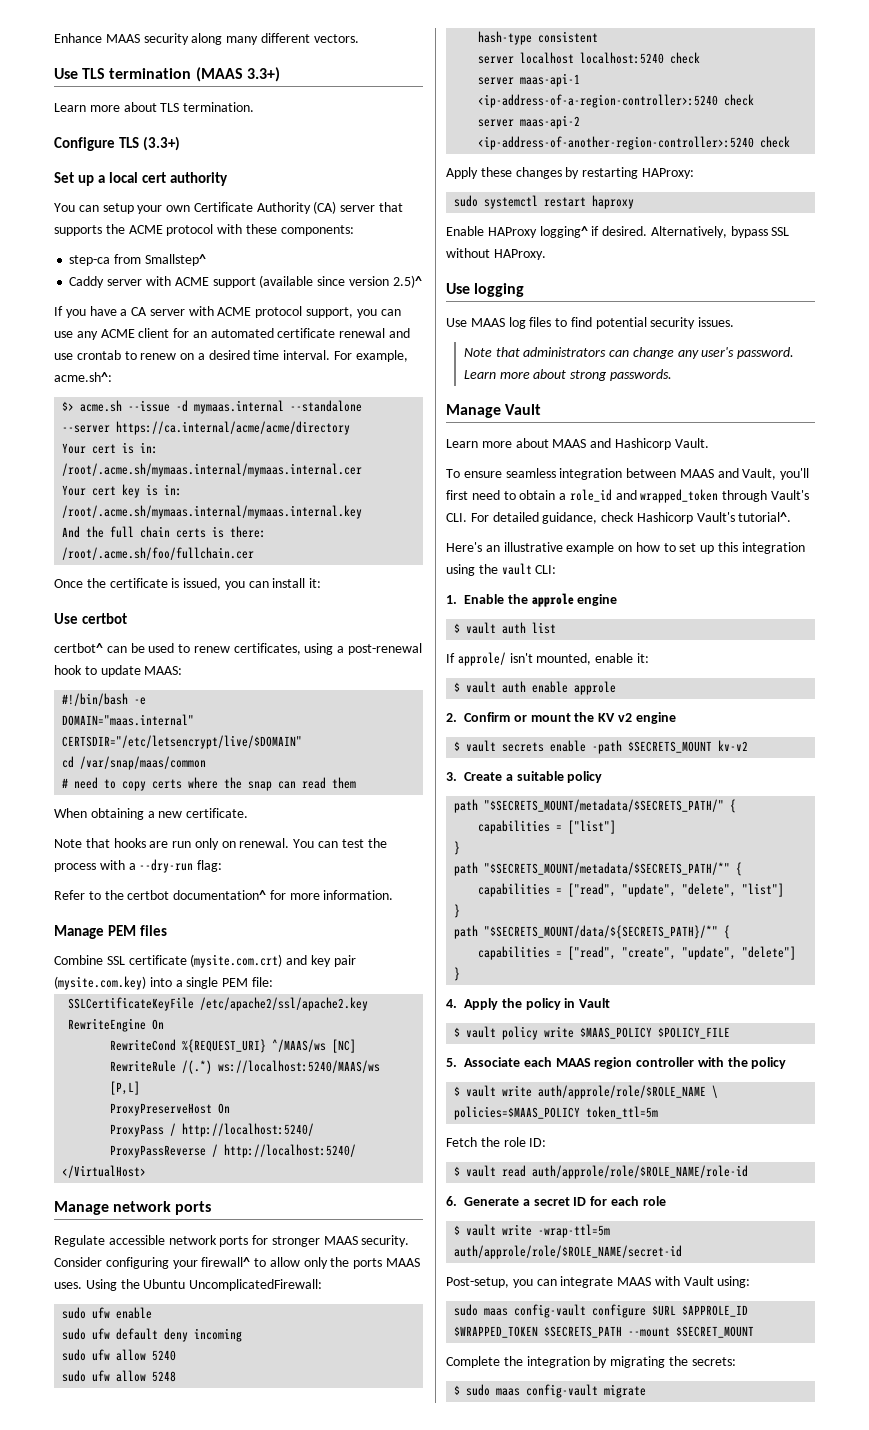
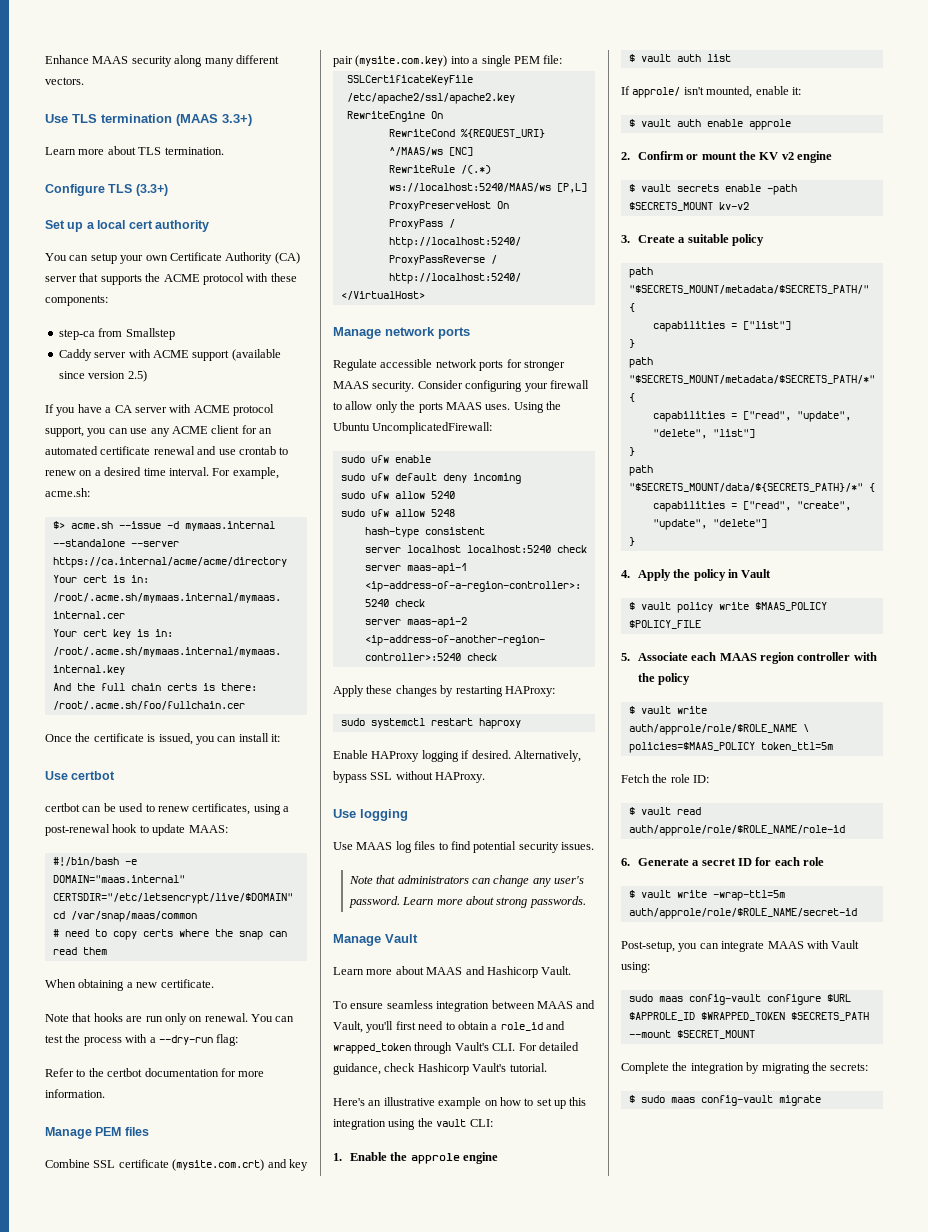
- step-ca from Smallstep^
+ step-ca from Smallstep
- Caddy server with ACME support (available since version 2.5)^
+ Caddy server with ACME support (available since version 2.5)
- For example, acme.sh^:
+ For example, acme.sh:
- certbot^ can be used to renew certificates, using a post-renewal hook to update MAAS:
+ certbot can be used to renew certificates, using a post-renewal hook to update MAAS:
- Refer to the certbot documentation^ for more information.
+ Refer to the certbot documentation for more information.
- Consider configuring your firewall^ to allow only the ports MAAS uses.
+ Consider configuring your firewall to allow only the ports MAAS uses.
- Enable HAProxy logging^ if desired.
+ Enable HAProxy logging if desired.
- To ensure seamless integration between MAAS and Vault, you'll first need to obtain a role_id and wrapped_token through Vault's CLI. For detailed guidance, check Hashicorp Vault's tutorial^.
+ To ensure seamless integration between MAAS and Vault, you'll first need to obtain a role_id and wrapped_token through Vault's CLI. For detailed guidance, check Hashicorp Vault's tutorial.

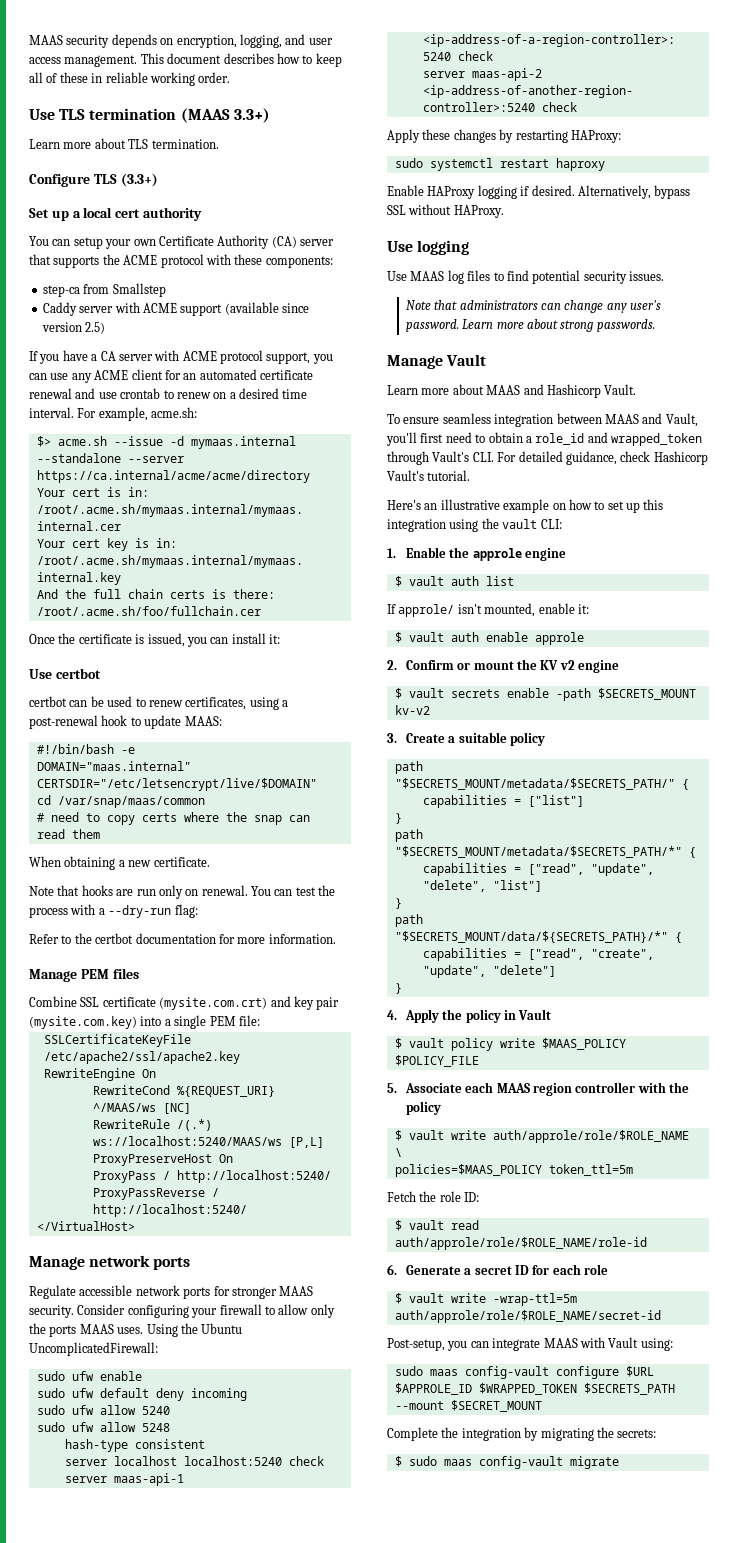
- Enhance MAAS security along many different vectors.
+ MAAS security depends on encryption, logging, and user access management. This document describes how to keep all of these in reliable working order.

